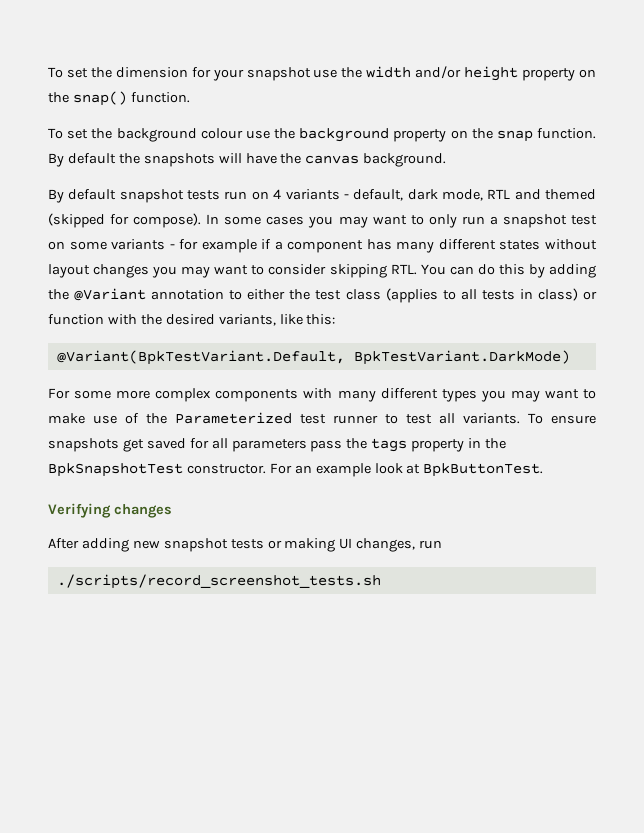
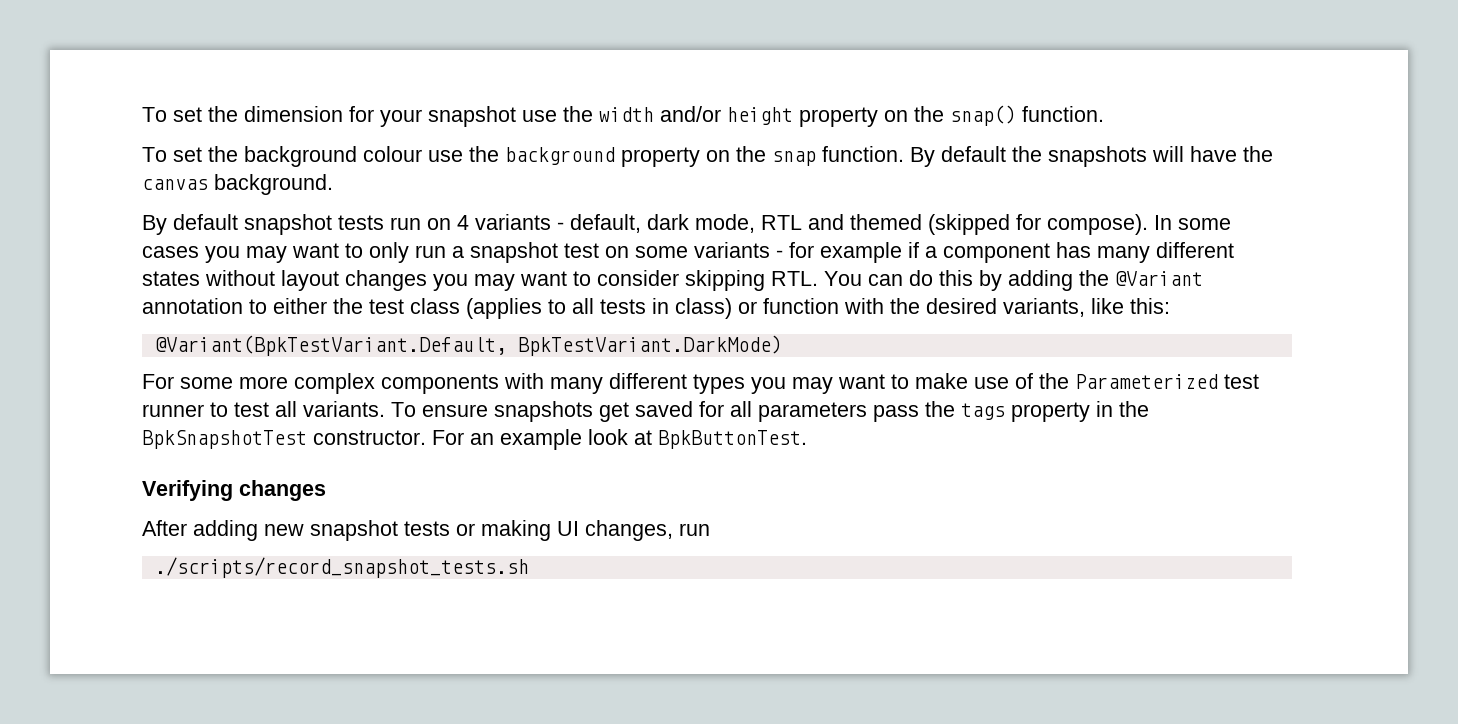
- ./scripts/record_screenshot_tests.sh
+ ./scripts/record_snapshot_tests.sh

